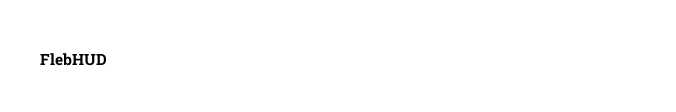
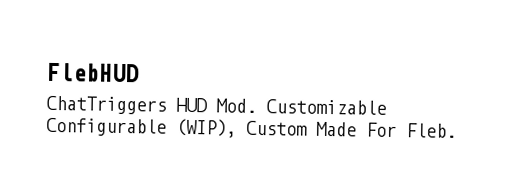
+ ChatTriggers HUD Mod. Customizable Configurable (WIP), Custom Made For Fleb.

